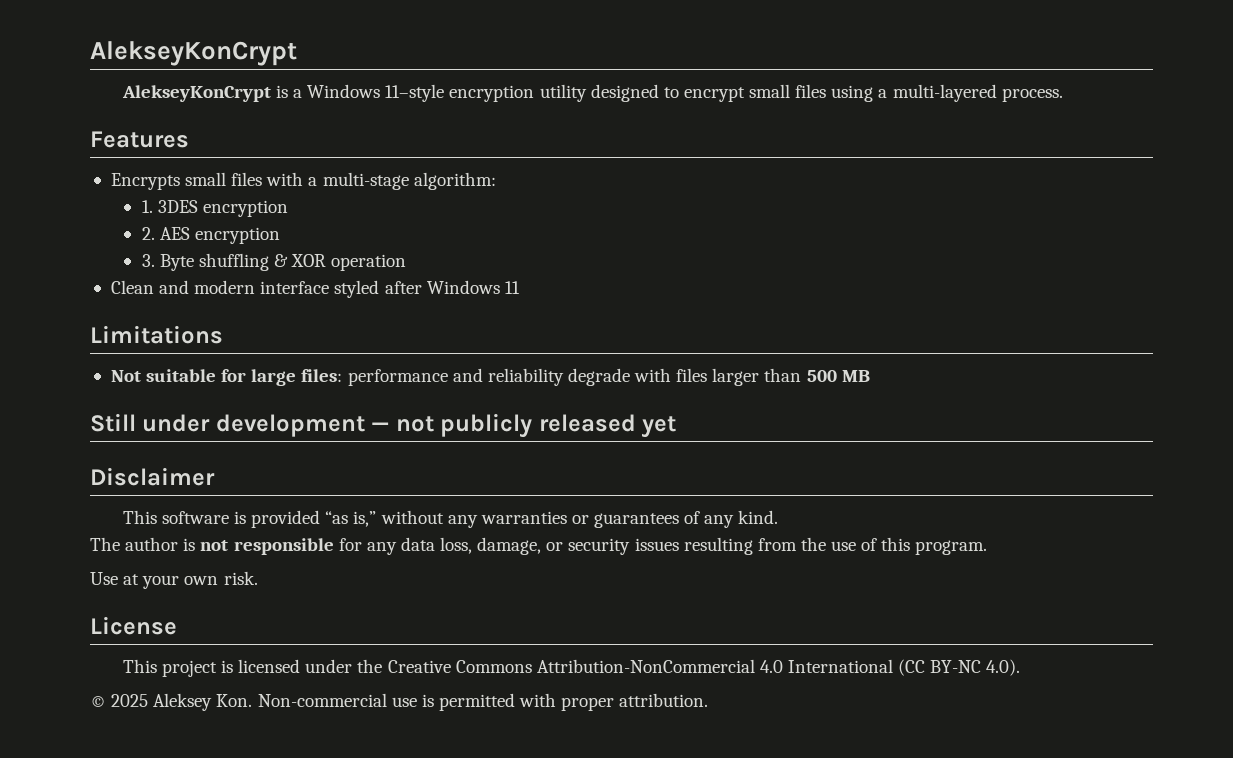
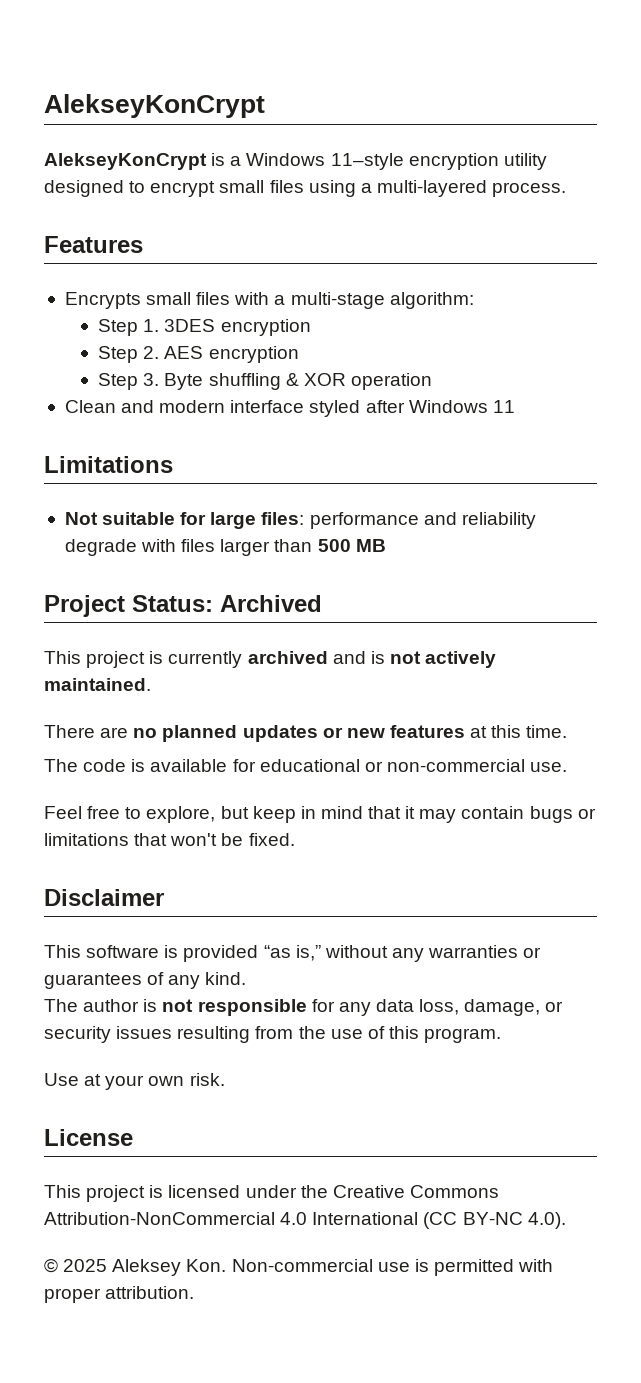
- 1. 3DES encryption
+ Step 1. 3DES encryption
- 2. AES encryption
+ Step 2. AES encryption
- 3. Byte shuffling & XOR operation
+ Step 3. Byte shuffling & XOR operation
- Still under development — not publicly released yet
+ Project Status: Archived
+ This project is currently archived and is not actively maintained.
+ There are no planned updates or new features at this time.
+ The code is available for educational or non-commercial use.
+ Feel free to explore, but keep in mind that it may contain bugs or limitations that won't be fixed.

